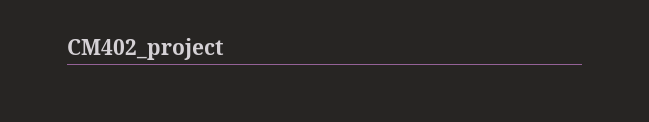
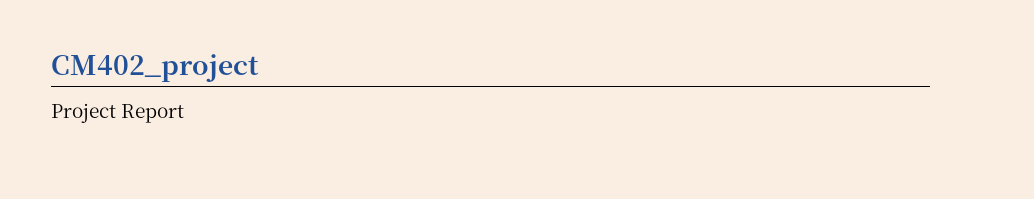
+ Project Report

